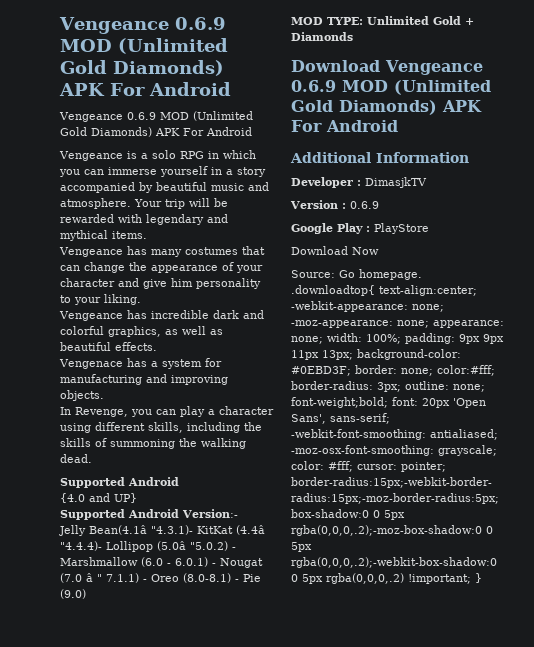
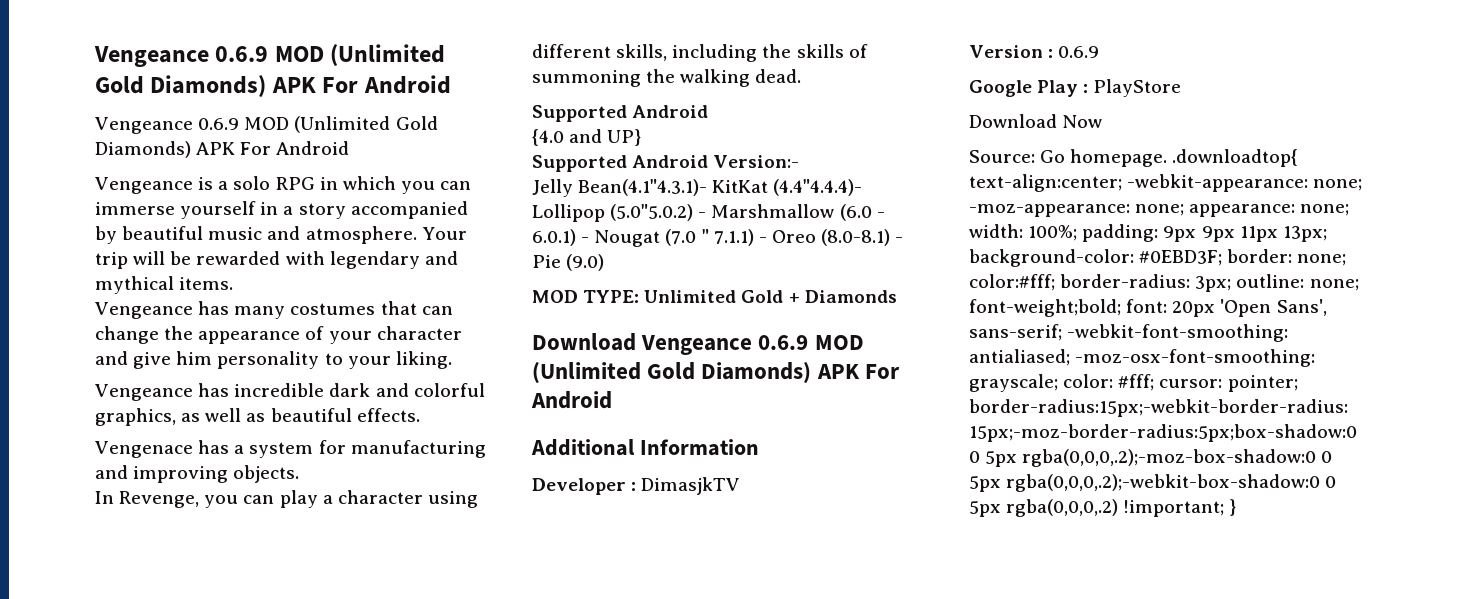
- Jelly Bean(4.1â "4.3.1)- KitKat (4.4â "4.4.4)- Lollipop (5.0â "5.0.2) - Marshmallow (6.0 - 6.0.1) - Nougat (7.0 â " 7.1.1) - Oreo (8.0-8.1) - Pie (9.0)
+ Jelly Bean(4.1"4.3.1)- KitKat (4.4"4.4.4)- Lollipop (5.0"5.0.2) - Marshmallow (6.0 - 6.0.1) - Nougat (7.0 " 7.1.1) - Oreo (8.0-8.1) - Pie (9.0)

